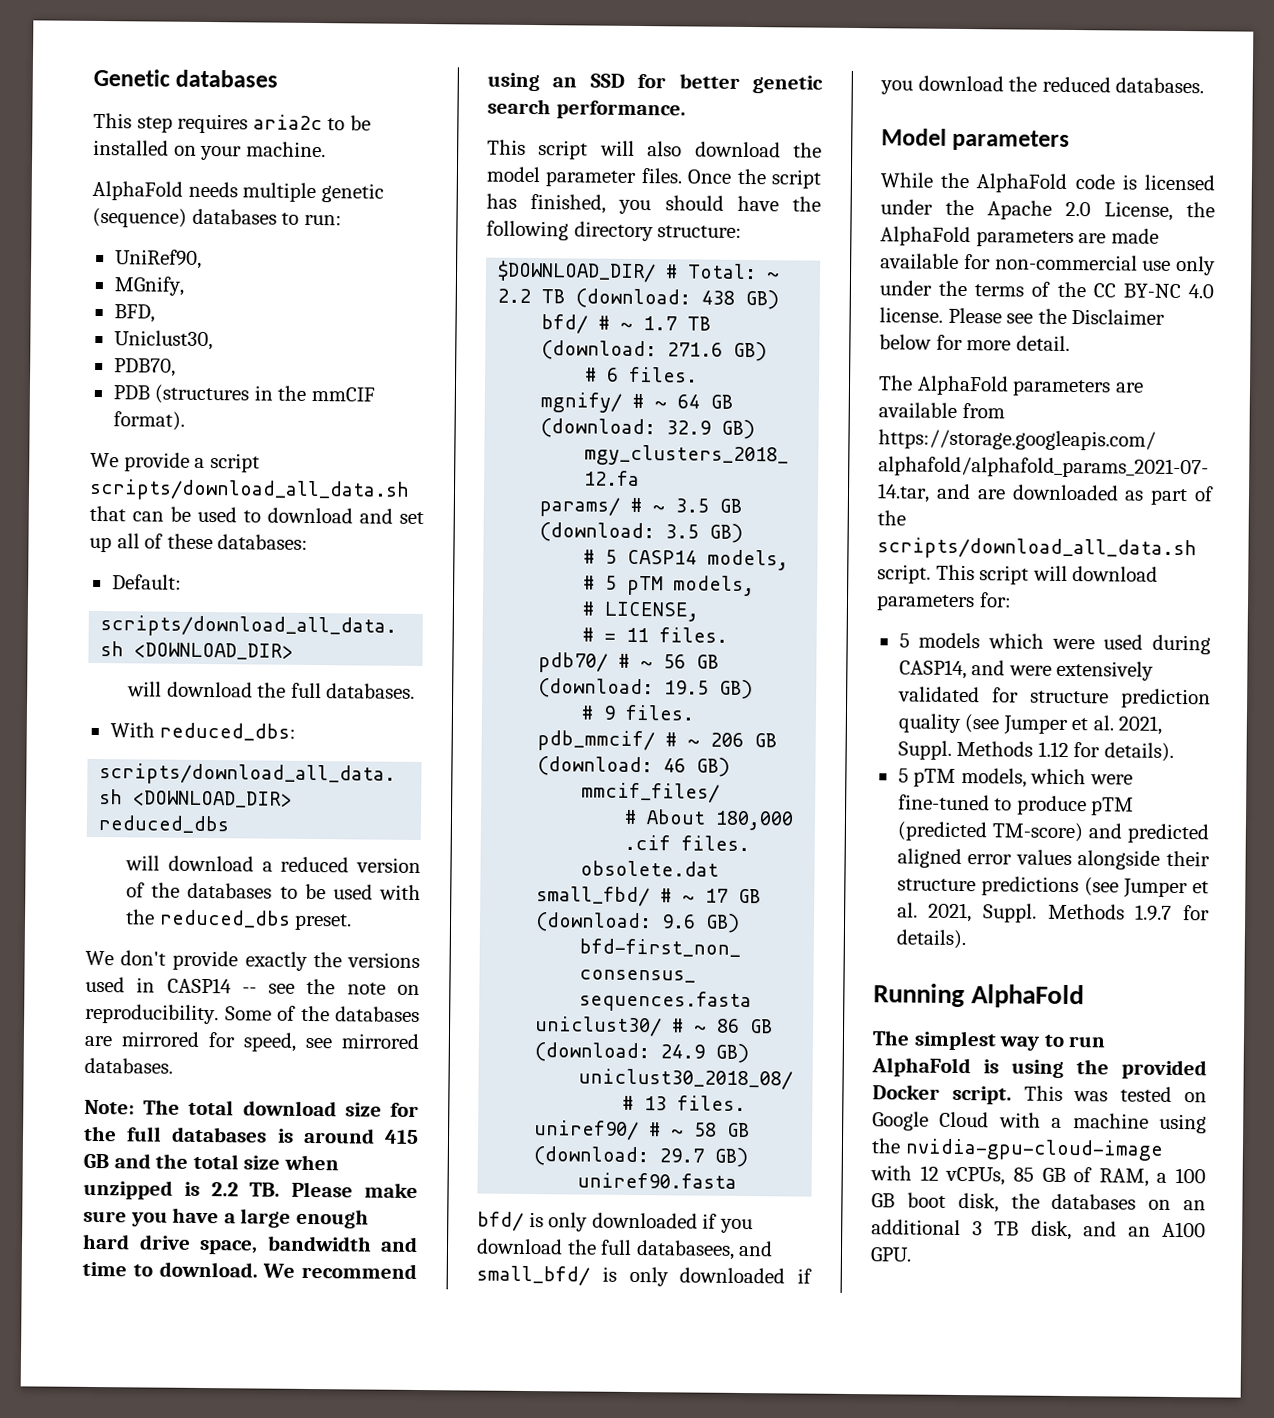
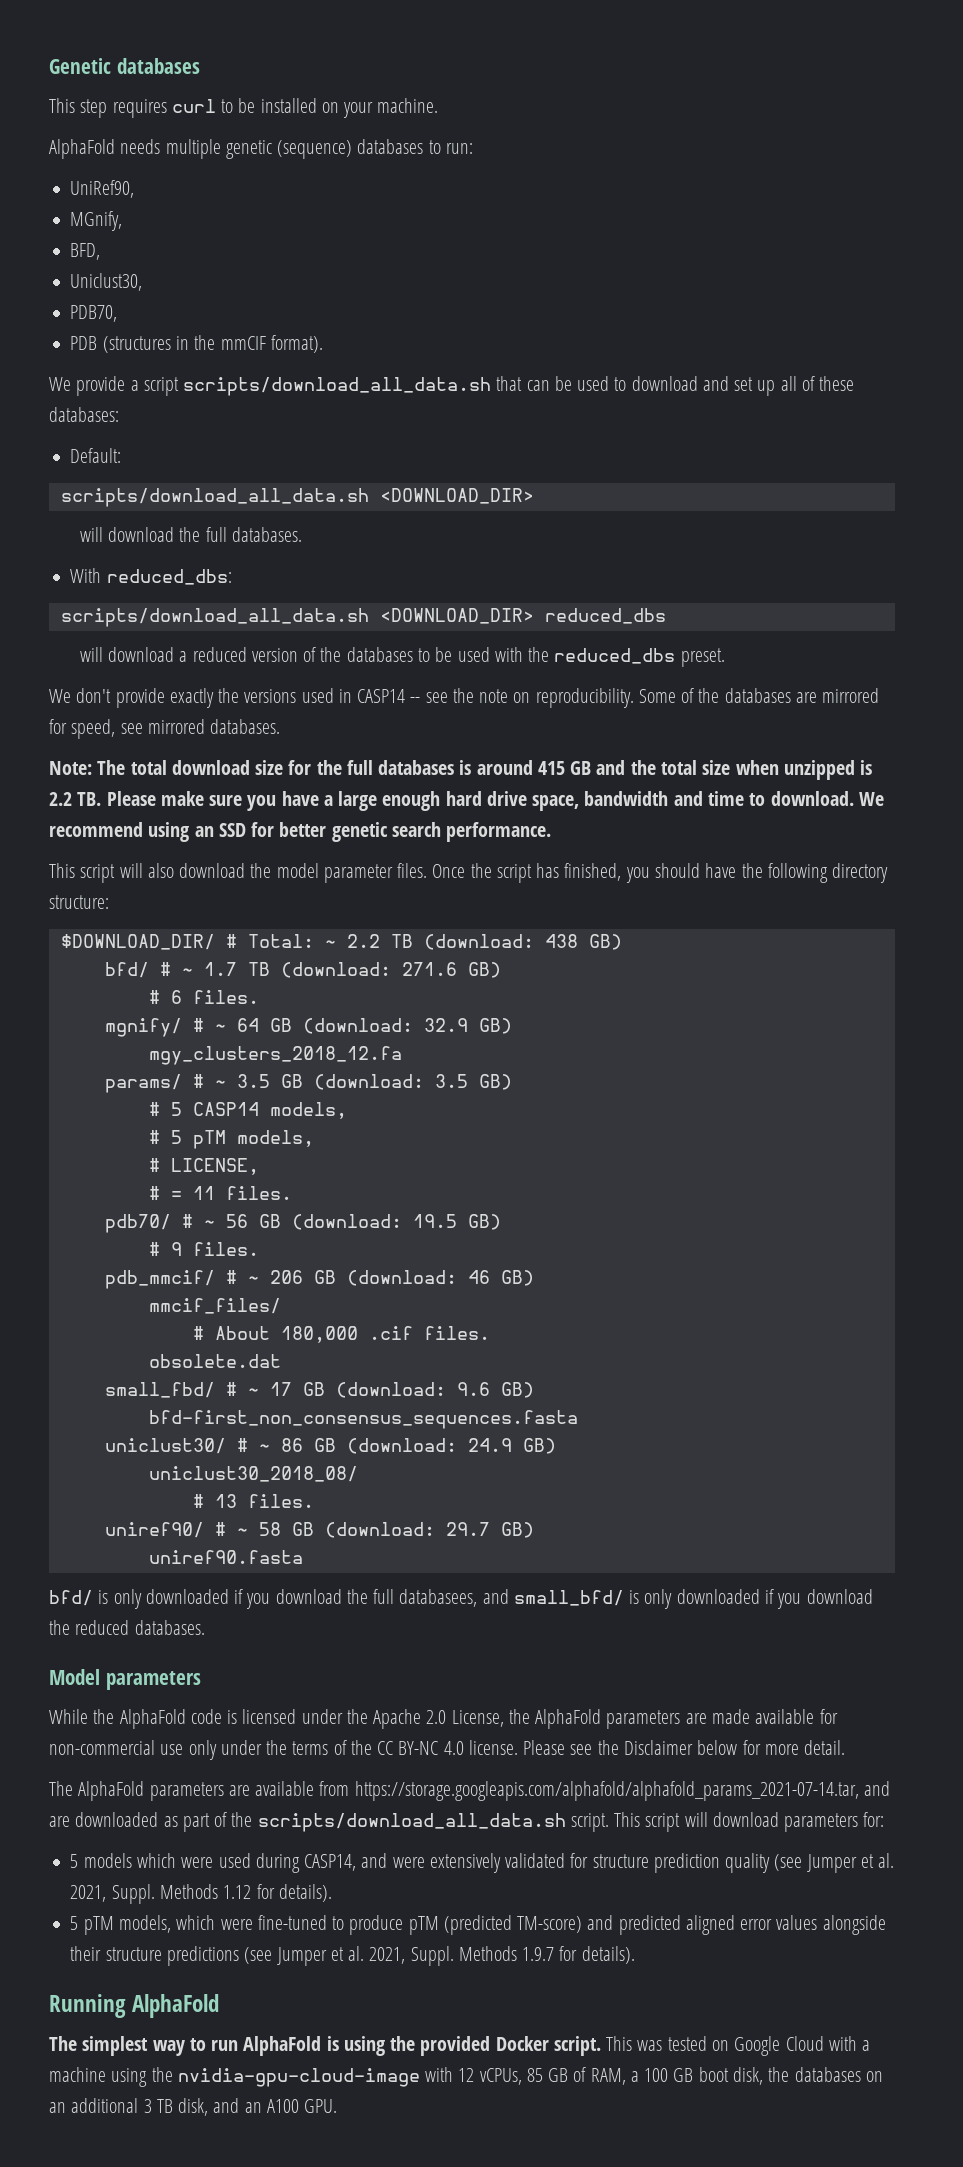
- This step requires aria2c to be installed on your machine.
+ This step requires curl to be installed on your machine.

